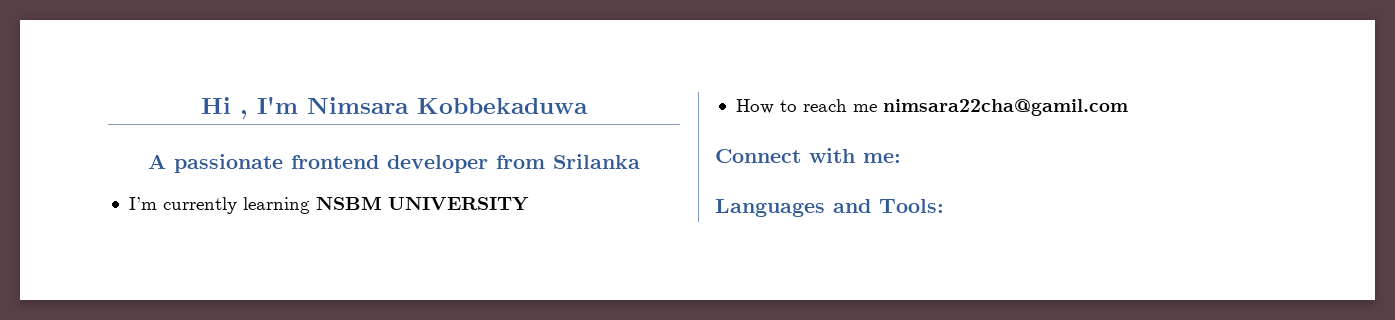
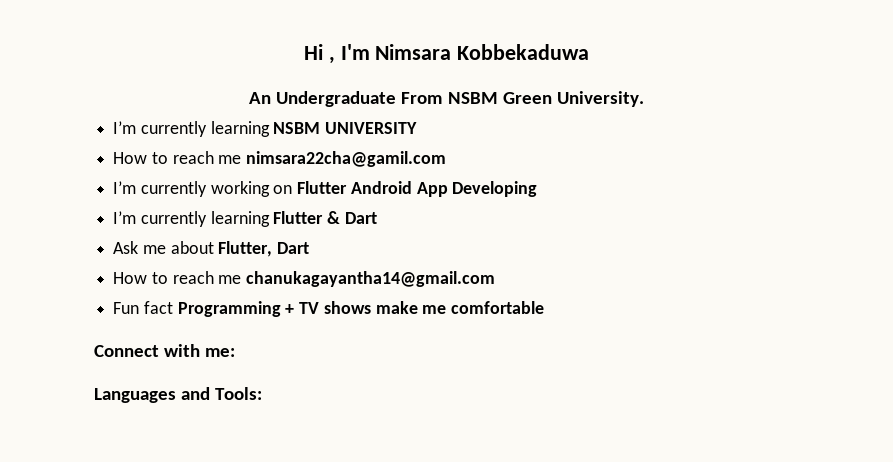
- A passionate frontend developer from Srilanka
+ An Undergraduate From NSBM Green University.
+ I’m currently working on Flutter Android App Developing
+ I’m currently learning Flutter & Dart
+ Ask me about Flutter, Dart
+ How to reach me chanukagayantha14@gmail.com
+ Fun fact Programming + TV shows make me comfortable

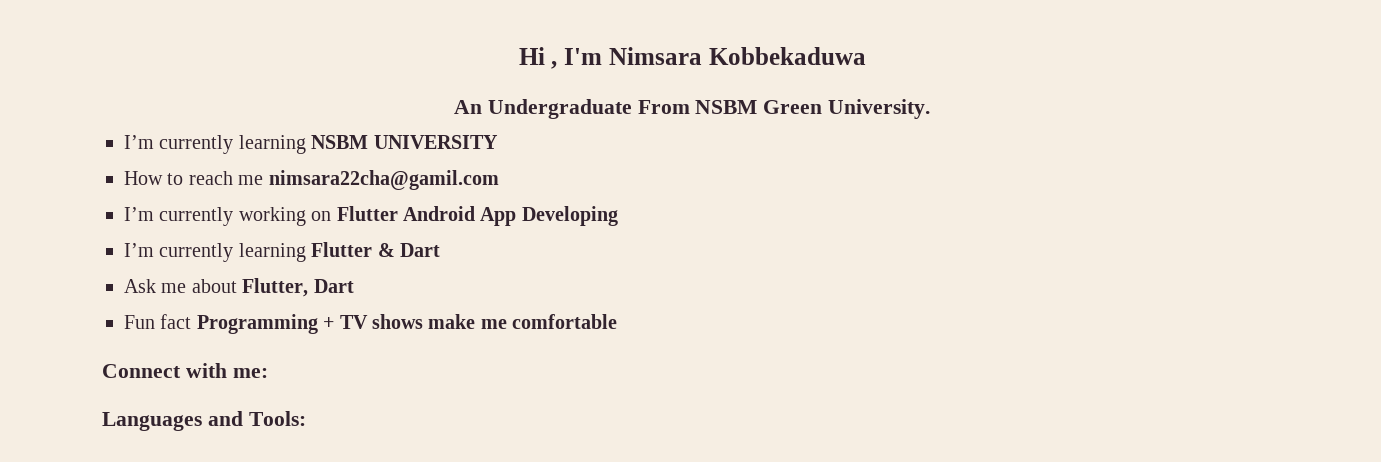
- How to reach me chanukagayantha14@gmail.com

